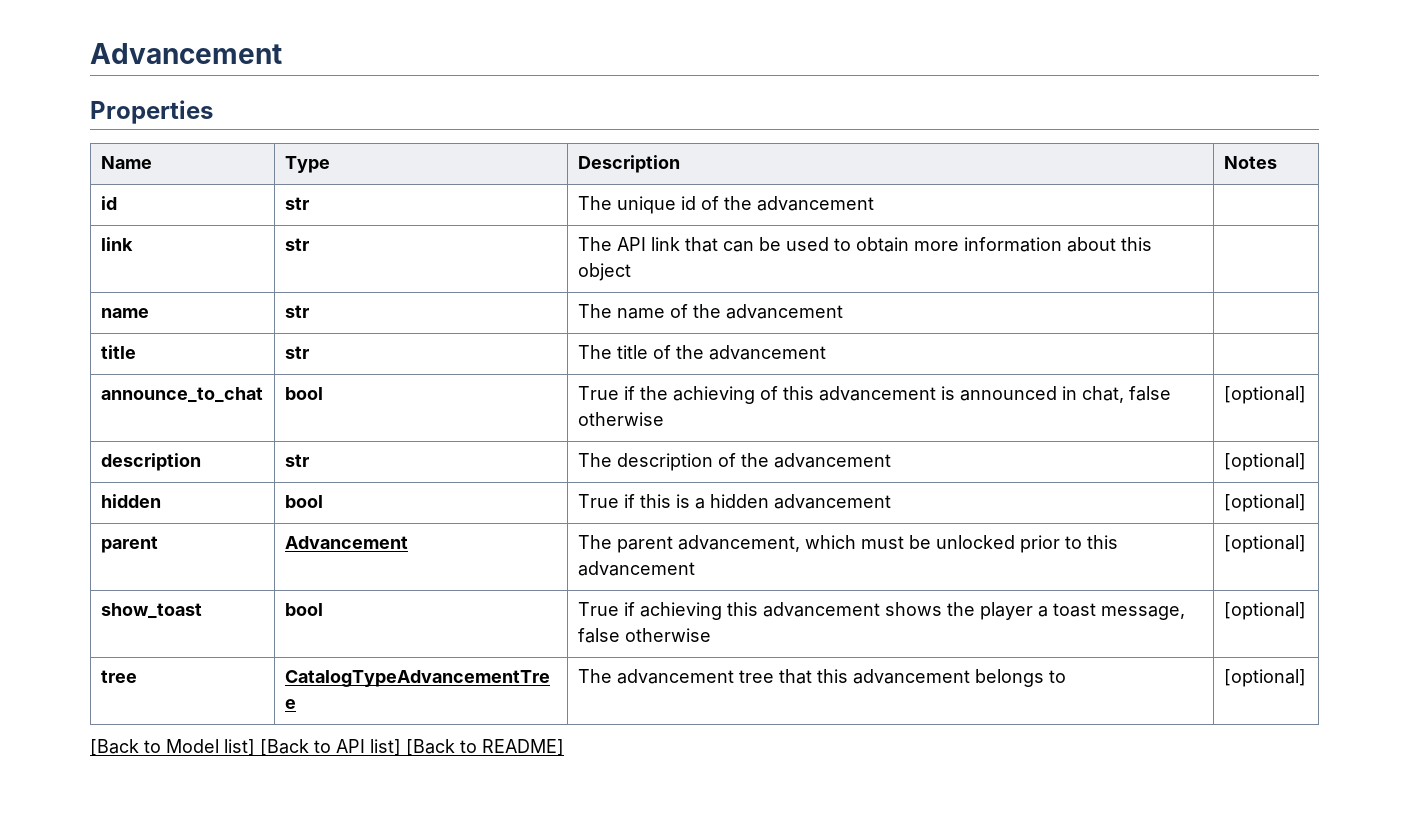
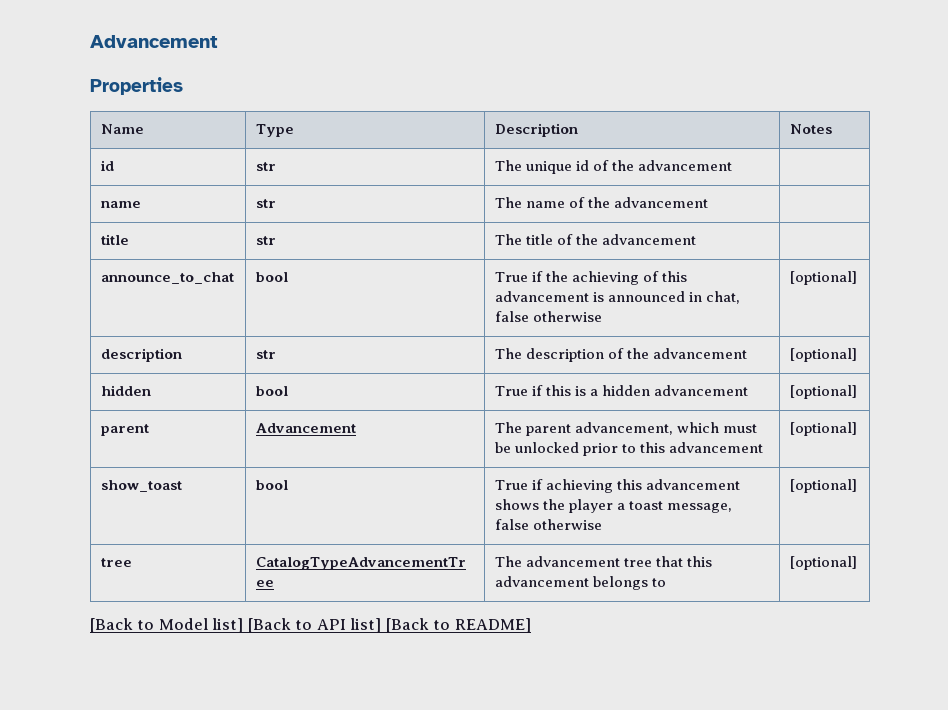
- link | str | The API link that can be used to obtain more information about this object |

